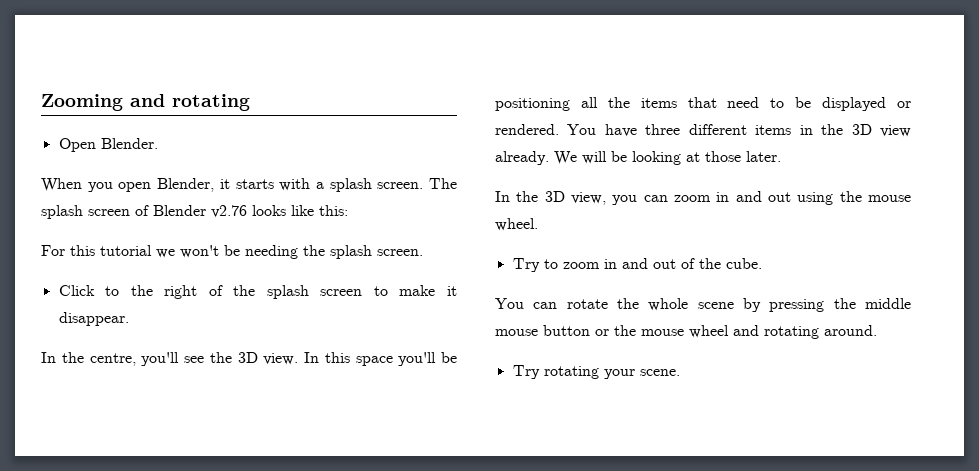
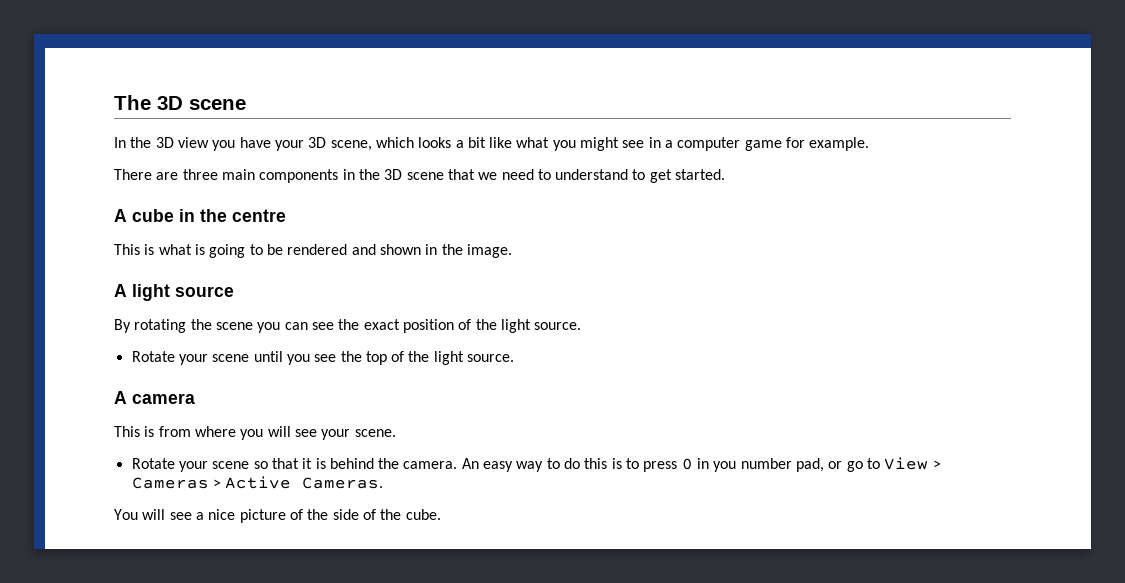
- Zooming and rotating
- Open Blender.
- When you open Blender, it starts with a splash screen. The splash screen of Blender v2.76 looks like this:
- For this tutorial we won't be needing the splash screen.
- Click to the right of the splash screen to make it disappear.
- In the centre, you'll see the 3D view. In this space you'll be positioning all the items that need to be displayed or rendered. You have three different items in the 3D view already. We will be looking at those later.
- In the 3D view, you can zoom in and out using the mouse wheel.
- Try to zoom in and out of the cube.
- You can rotate the whole scene by pressing the middle mouse button or the mouse wheel and rotating around.
- Try rotating your scene.
+ The 3D scene
+ In the 3D view you have your 3D scene, which looks a bit like what you might see in a computer game for example.
+ There are three main components in the 3D scene that we need to understand to get started.
+ A cube in the centre
+ This is what is going to be rendered and shown in the image.
+ A light source
+ By rotating the scene you can see the exact position of the light source.
+ Rotate your scene until you see the top of the light source.
+ A camera
+ This is from where you will see your scene.
+ Rotate your scene so that it is behind the camera. An easy way to do this is to press 0 in you number pad, or go to View > Cameras > Active Cameras.
+ You will see a nice picture of the side of the cube.

